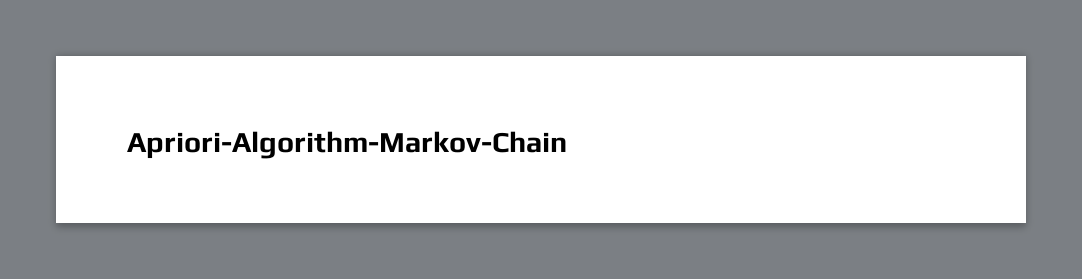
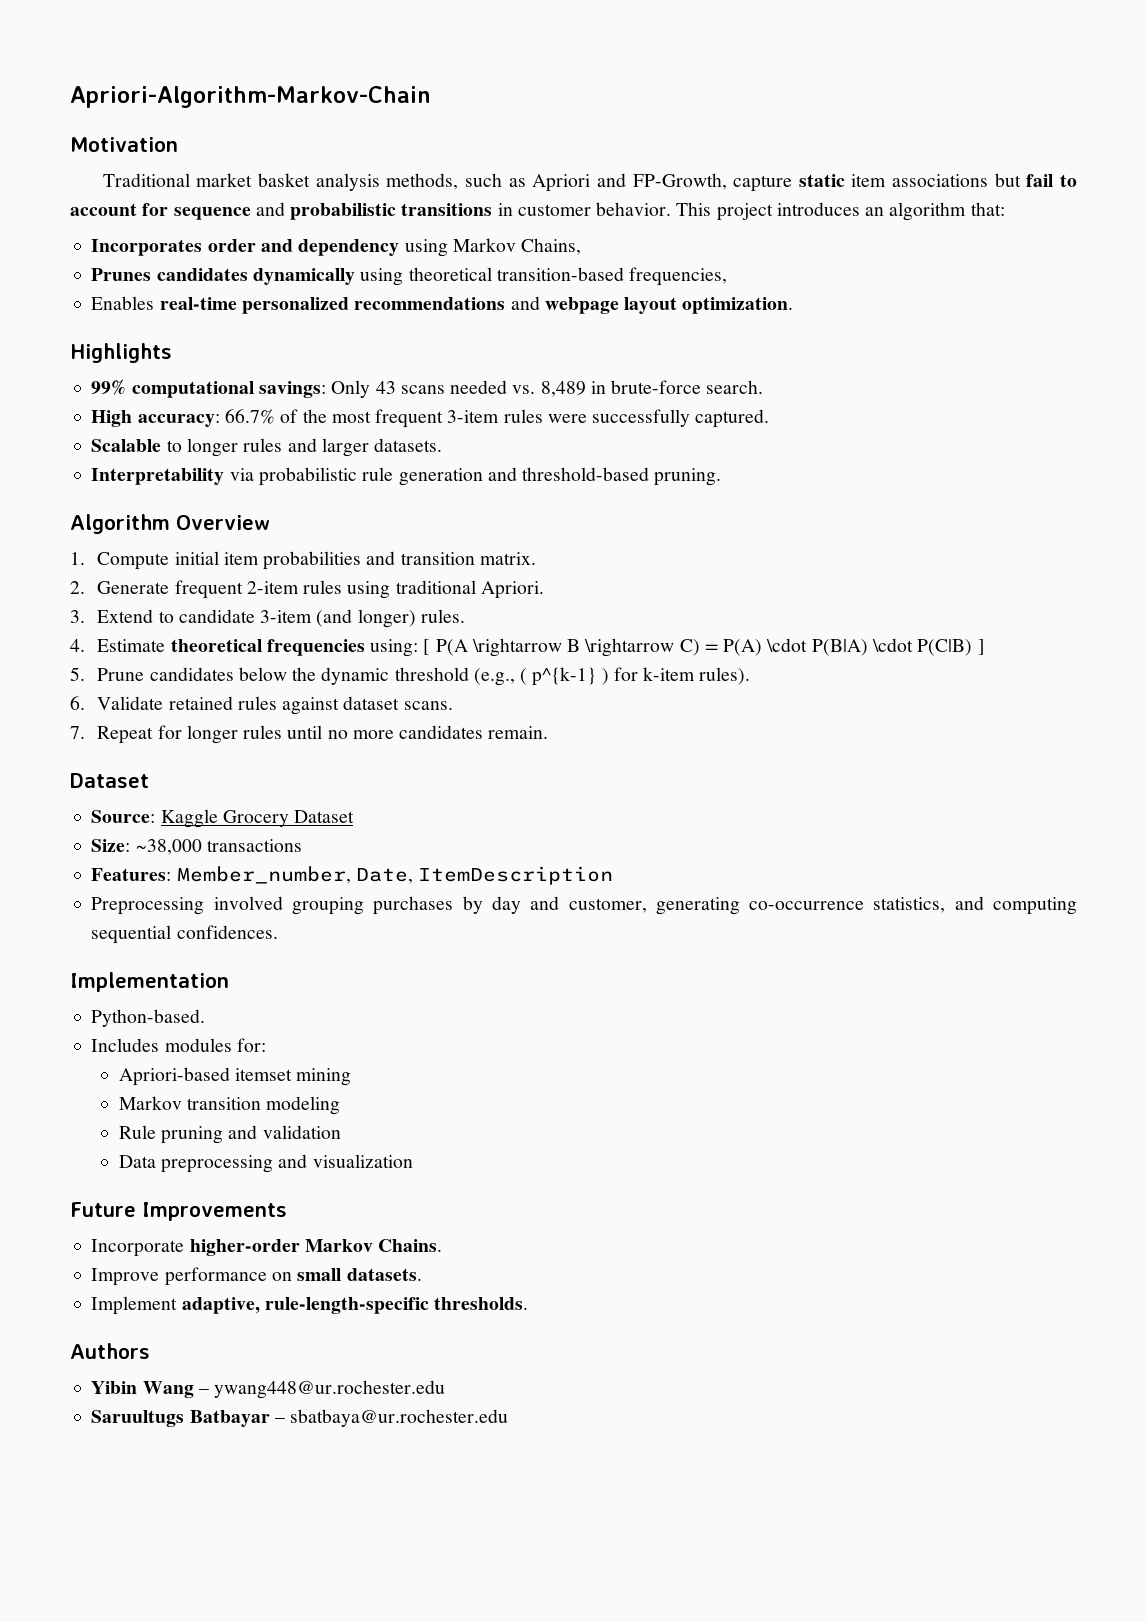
+ Motivation
+ Traditional market basket analysis methods, such as Apriori and FP-Growth, capture static item associations but fail to account for sequence and probabilistic transitions in customer behavior. This project introduces an algorithm that:
+ Incorporates order and dependency using Markov Chains,
+ Prunes candidates dynamically using theoretical transition-based frequencies,
+ Enables real-time personalized recommendations and webpage layout optimization.
+ Highlights
+ 99% computational savings: Only 43 scans needed vs. 8,489 in brute-force search.
+ High accuracy: 66.7% of the most frequent 3-item rules were successfully captured.
+ Scalable to longer rules and larger datasets.
+ Interpretability via probabilistic rule generation and threshold-based pruning.
+ Algorithm Overview
+ 1. Compute initial item probabilities and transition matrix.
+ 2. Generate frequent 2-item rules using traditional Apriori.
+ 3. Extend to candidate 3-item (and longer) rules.
+ 4. Estimate theoretical frequencies using: [ P(A \rightarrow B \rightarrow C) = P(A) \cdot P(B|A) \cdot P(C|B) ]
+ 5. Prune candidates below the dynamic threshold (e.g., ( p^{k-1} ) for k-item rules).
+ 6. Validate retained rules against dataset scans.
+ 7. Repeat for longer rules until no more candidates remain.
+ Dataset
+ Source: Kaggle Grocery Dataset
+ Size: ~38,000 transactions
+ Features: Member_number, Date, ItemDescription
+ Preprocessing involved grouping purchases by day and customer, generating co-occurrence statistics, and computing sequential confidences.
+ Implementation
+ Python-based.
+ Includes modules for:
+ Apriori-based itemset mining
+ Markov transition modeling
+ Rule pruning and validation
+ Data preprocessing and visualization
+ Future Improvements
+ Incorporate higher-order Markov Chains.
+ Improve performance on small datasets.
+ Implement adaptive, rule-length-specific thresholds.
+ Authors
+ Yibin Wang – ywang448@ur.rochester.edu
+ Saruultugs Batbayar – sbatbaya@ur.rochester.edu

